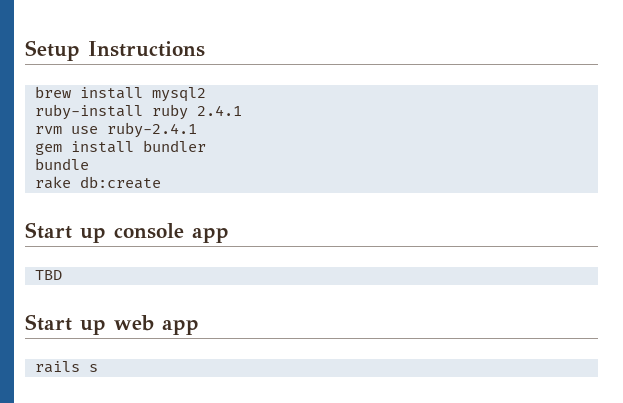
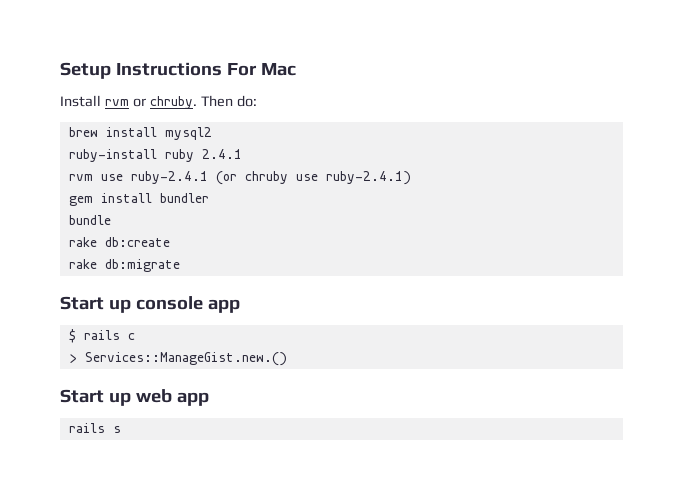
- Setup Instructions
+ Setup Instructions For Mac
+ Install rvm or chruby. Then do:
- rvm use ruby-2.4.1
+ rvm use ruby-2.4.1 (or chruby use ruby-2.4.1)
+ rake db:migrate
- TBD
+ $ rails c
+ > Services::ManageGist.new.()

